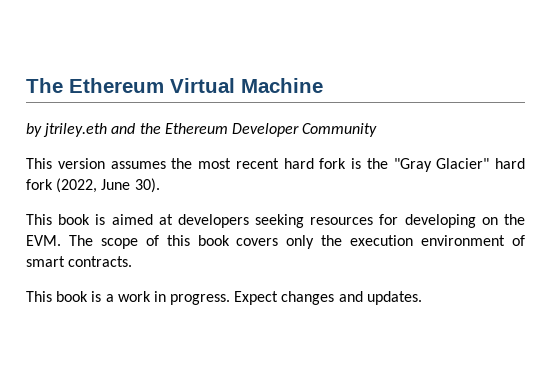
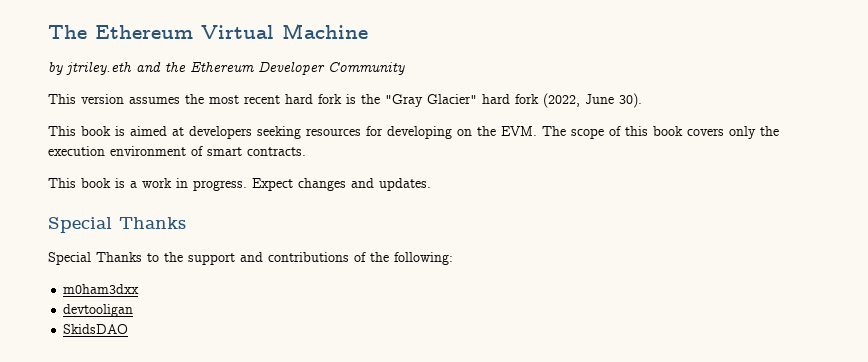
  Expect changes and updates.
+ Special Thanks
+ Special Thanks to the support and contributions of the following:
+ m0ham3dxx
+ devtooligan
+ SkidsDAO

